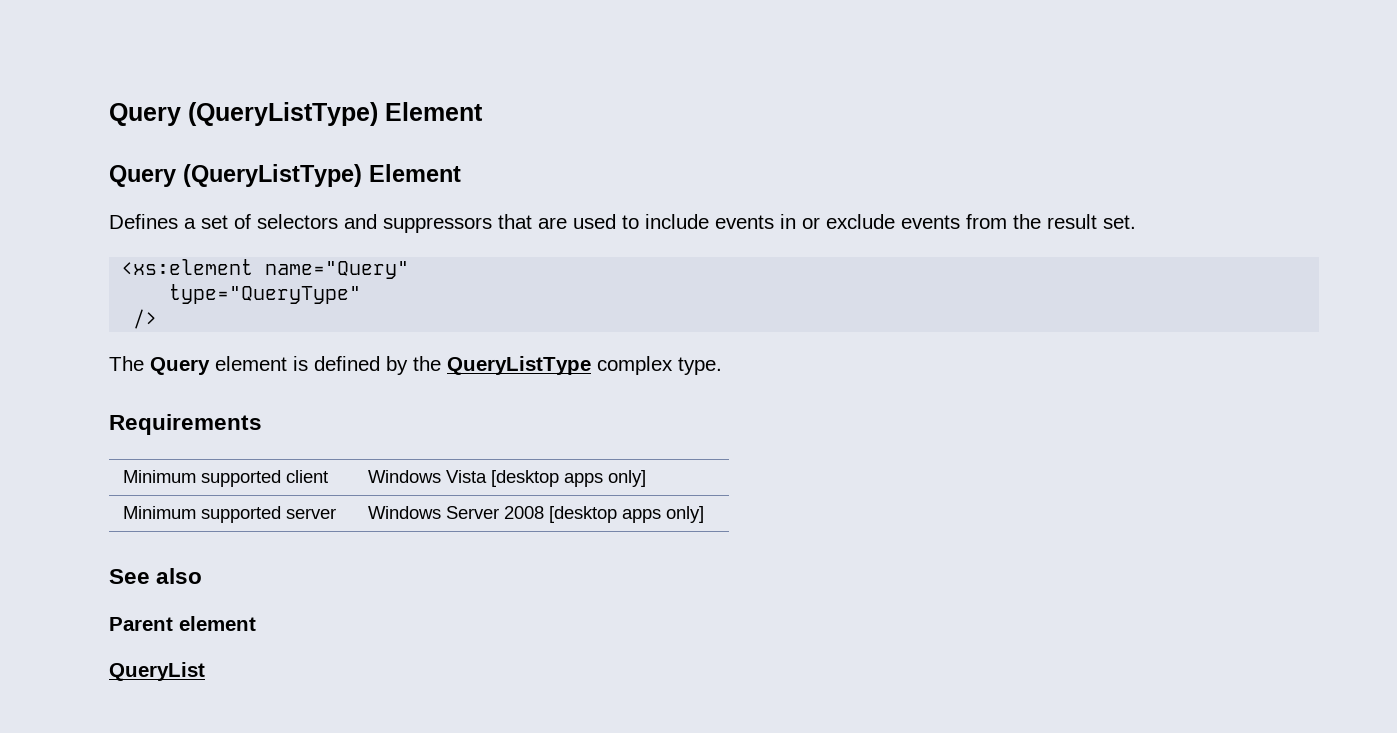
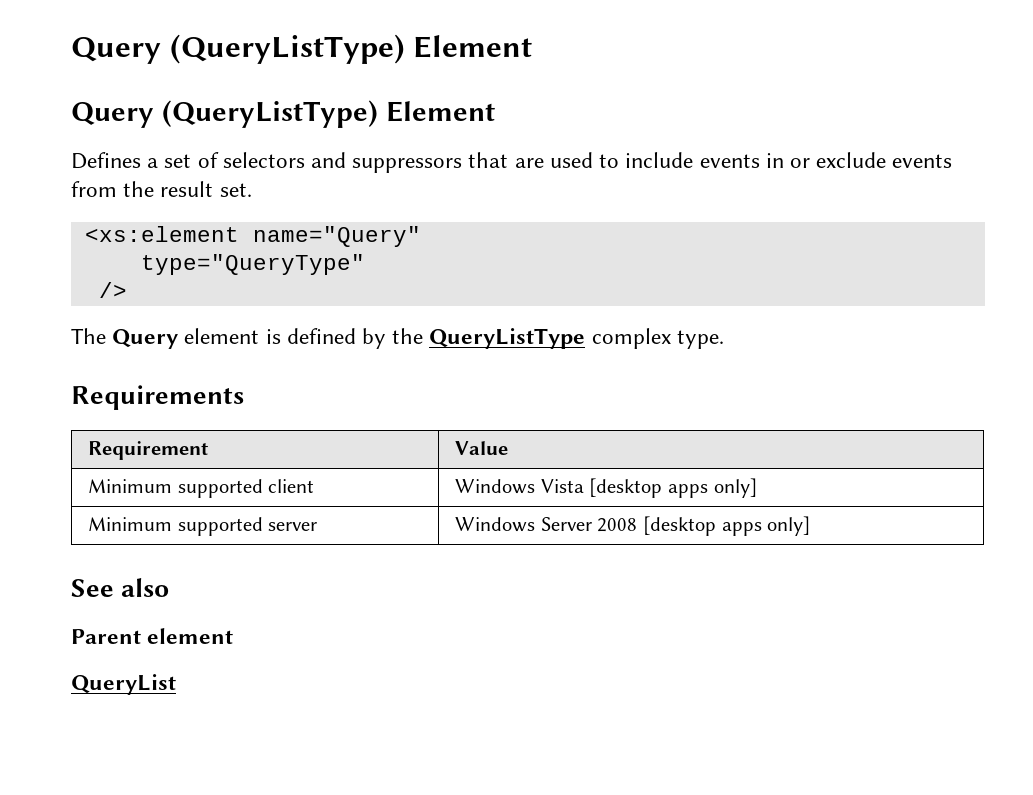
+ Requirement | Value

